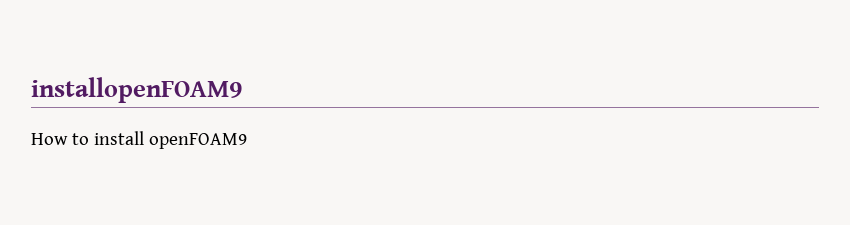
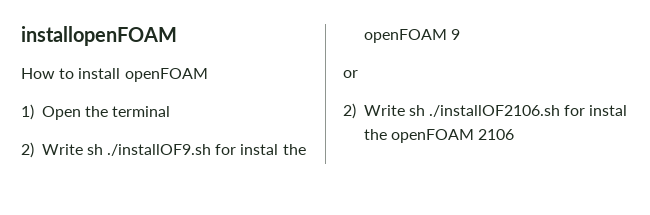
- installopenFOAM9
+ installopenFOAM
- How to install openFOAM9
+ How to install openFOAM
+ 1) Open the terminal
+ 2) Write sh ./installOF9.sh for instal the openFOAM 9
+ or
+ 2) Write sh ./installOF2106.sh for instal the openFOAM 2106

